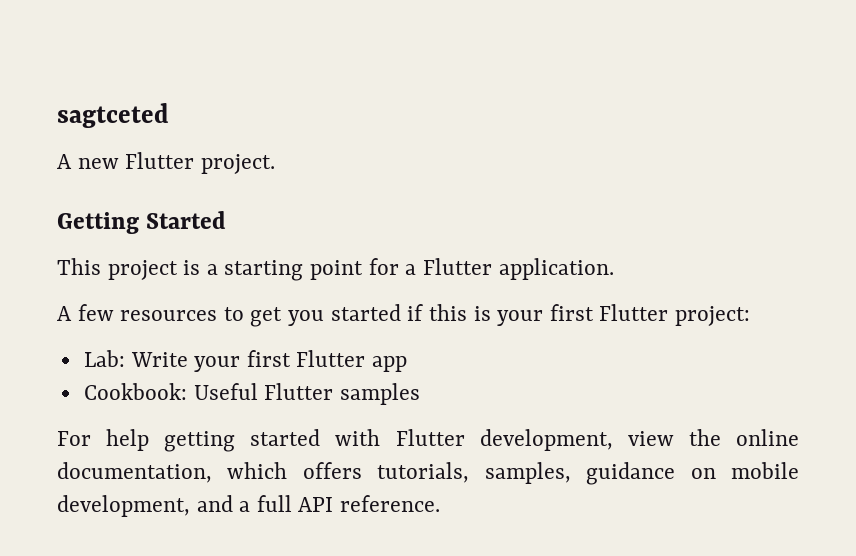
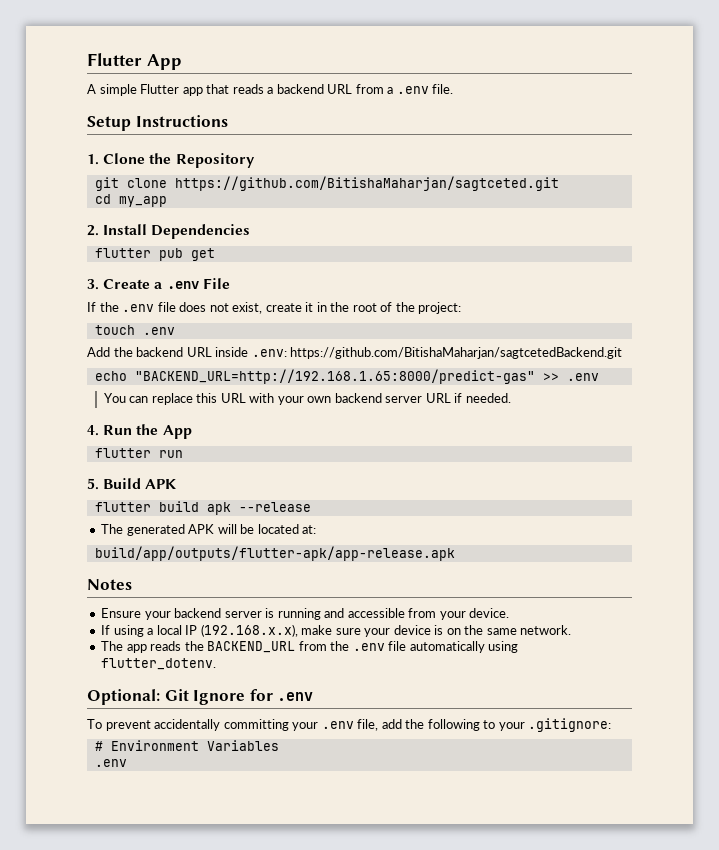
- sagtceted
- A new Flutter project.
- Getting Started
- This project is a starting point for a Flutter application.
- A few resources to get you started if this is your first Flutter project:
- Lab: Write your first Flutter app
- Cookbook: Useful Flutter samples
- For help getting started with Flutter development, view the online documentation, which offers tutorials, samples, guidance on mobile development, and a full API reference.
+ Flutter App
+ A simple Flutter app that reads a backend URL from a .env file.
+ Setup Instructions
+ 1. Clone the Repository
+ git clone https://github.com/BitishaMaharjan/sagtceted.git
+ cd my_app
+ 2. Install Dependencies
+ flutter pub get
+ 3. Create a .env File
+ If the .env file does not exist, create it in the root of the project:
+ touch .env
+ Add the backend URL inside .env: https://github.com/BitishaMaharjan/sagtcetedBackend.git
+ echo "BACKEND_URL=http://192.168.1.65:8000/predict-gas" >> .env
+ You can replace this URL with your own backend server URL if needed.
+ 4. Run the App
+ flutter run
+ 5. Build APK
+ flutter build apk --release
+ The generated APK will be located at:
+ build/app/outputs/flutter-apk/app-release.apk
+ Notes
+ Ensure your backend server is running and accessible from your device.
+ If using a local IP (192.168.x.x), make sure your device is on the same network.
+ The app reads the BACKEND_URL from the .env file automatically using flutter_dotenv.
+ Optional: Git Ignore for .env
+ To prevent accidentally committing your .env file, add the following to your .gitignore:
+ # Environment Variables
+ .env

